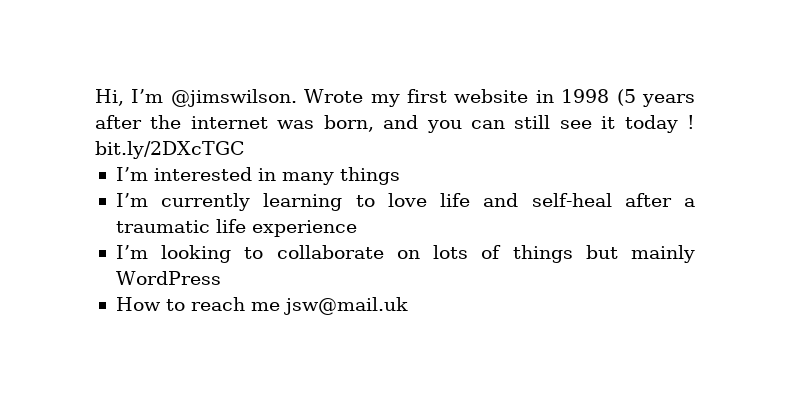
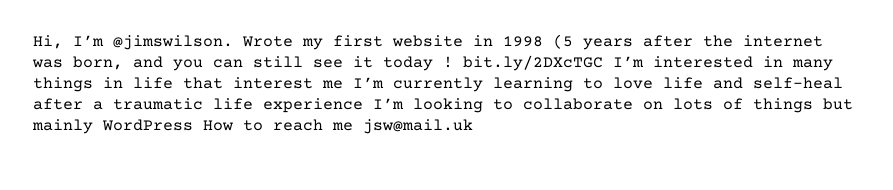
- Wrote my first website in 1998 (5 years after the internet was born, and you can still see it today ! bit.ly/2DXcTGC
- I’m interested in many things
- I’m currently learning to love life and self-heal after a traumatic life experience
- I’m looking to collaborate on lots of things but mainly WordPress
- How to reach me jsw@mail.uk
+ Wrote my first website in 1998 (5 years after the internet was born, and you can still see it today ! bit.ly/2DXcTGC I’m interested in many things in life that interest me I’m currently learning to love life and self-heal after a traumatic life experience I’m looking to collaborate on lots of things but mainly WordPress How to reach me jsw@mail.uk

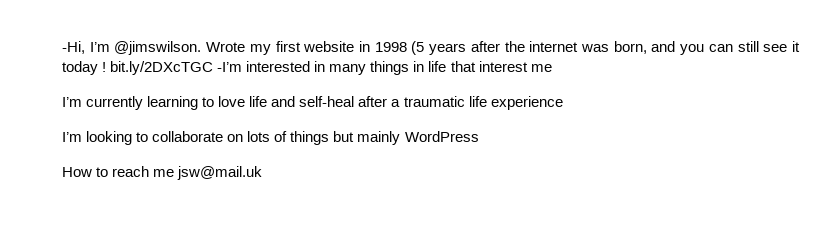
- Hi, I’m @jimswilson.
+ -Hi, I’m @jimswilson.
- Wrote my first website in 1998 (5 years after the internet was born, and you can still see it today ! bit.ly/2DXcTGC I’m interested in many things in life that interest me I’m currently learning to love life and self-heal after a traumatic life experience I’m looking to collaborate on lots of things but mainly WordPress How to reach me jsw@mail.uk
+ Wrote my first website in 1998 (5 years after the internet was born, and you can still see it today ! bit.ly/2DXcTGC -I’m interested in many things in life that interest me
+ I’m currently learning to love life and self-heal after a traumatic life experience
+ I’m looking to collaborate on lots of things but mainly WordPress
+ How to reach me jsw@mail.uk

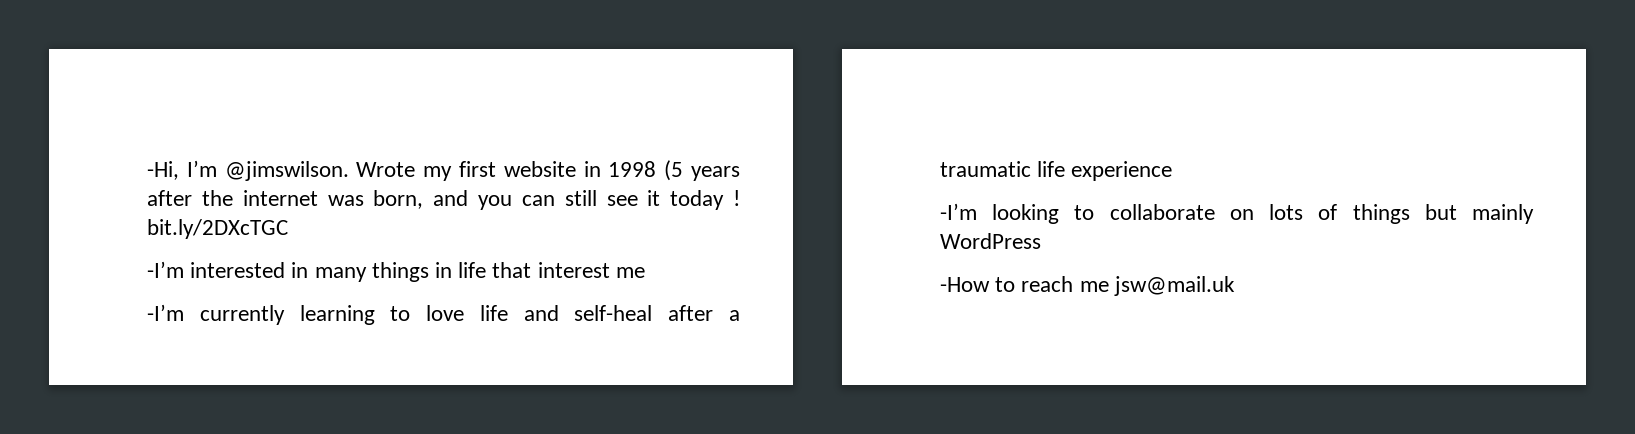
- Wrote my first website in 1998 (5 years after the internet was born, and you can still see it today ! bit.ly/2DXcTGC -I’m interested in many things in life that interest me
+ Wrote my first website in 1998 (5 years after the internet was born, and you can still see it today ! bit.ly/2DXcTGC
+ -I’m interested in many things in life that interest me
- I’m currently learning to love life and self-heal after a traumatic life experience
+ -I’m currently learning to love life and self-heal after a traumatic life experience
- I’m looking to collaborate on lots of things but mainly WordPress
+ -I’m looking to collaborate on lots of things but mainly WordPress
- How to reach me jsw@mail.uk
+ -How to reach me jsw@mail.uk

